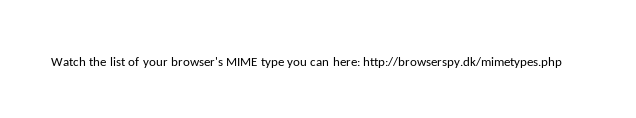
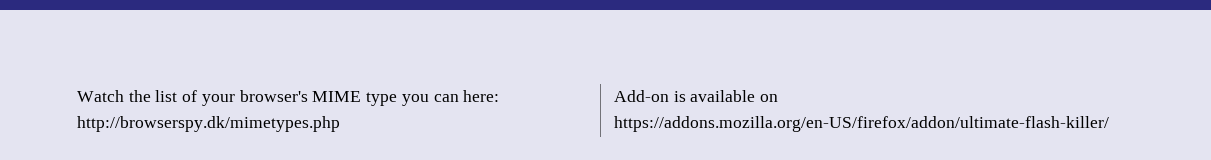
+ Add-on is available on https://addons.mozilla.org/en-US/firefox/addon/ultimate-flash-killer/

